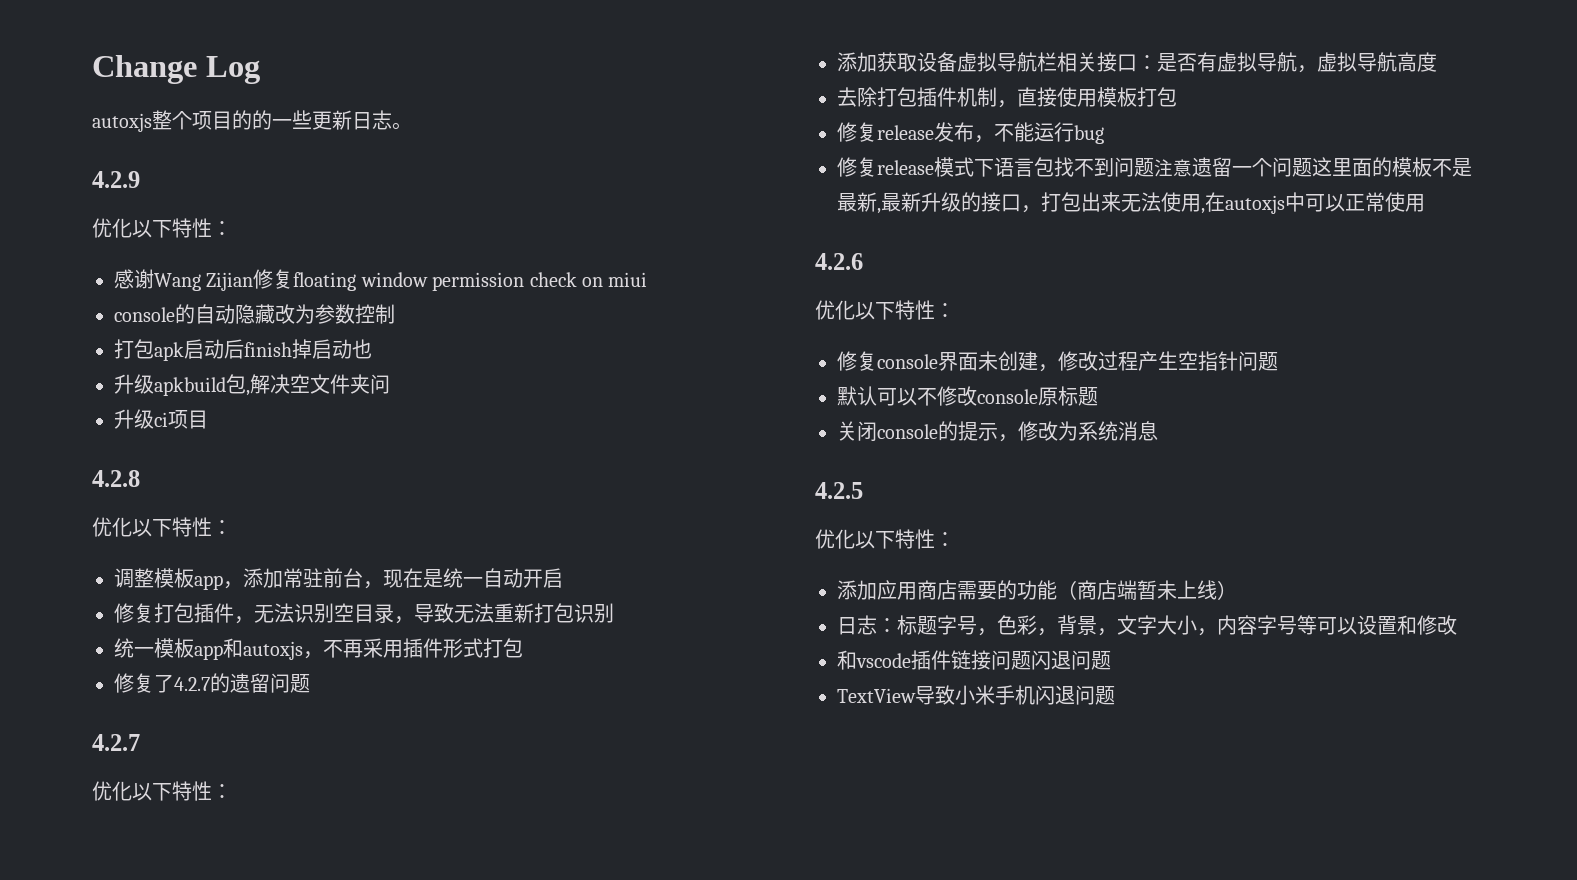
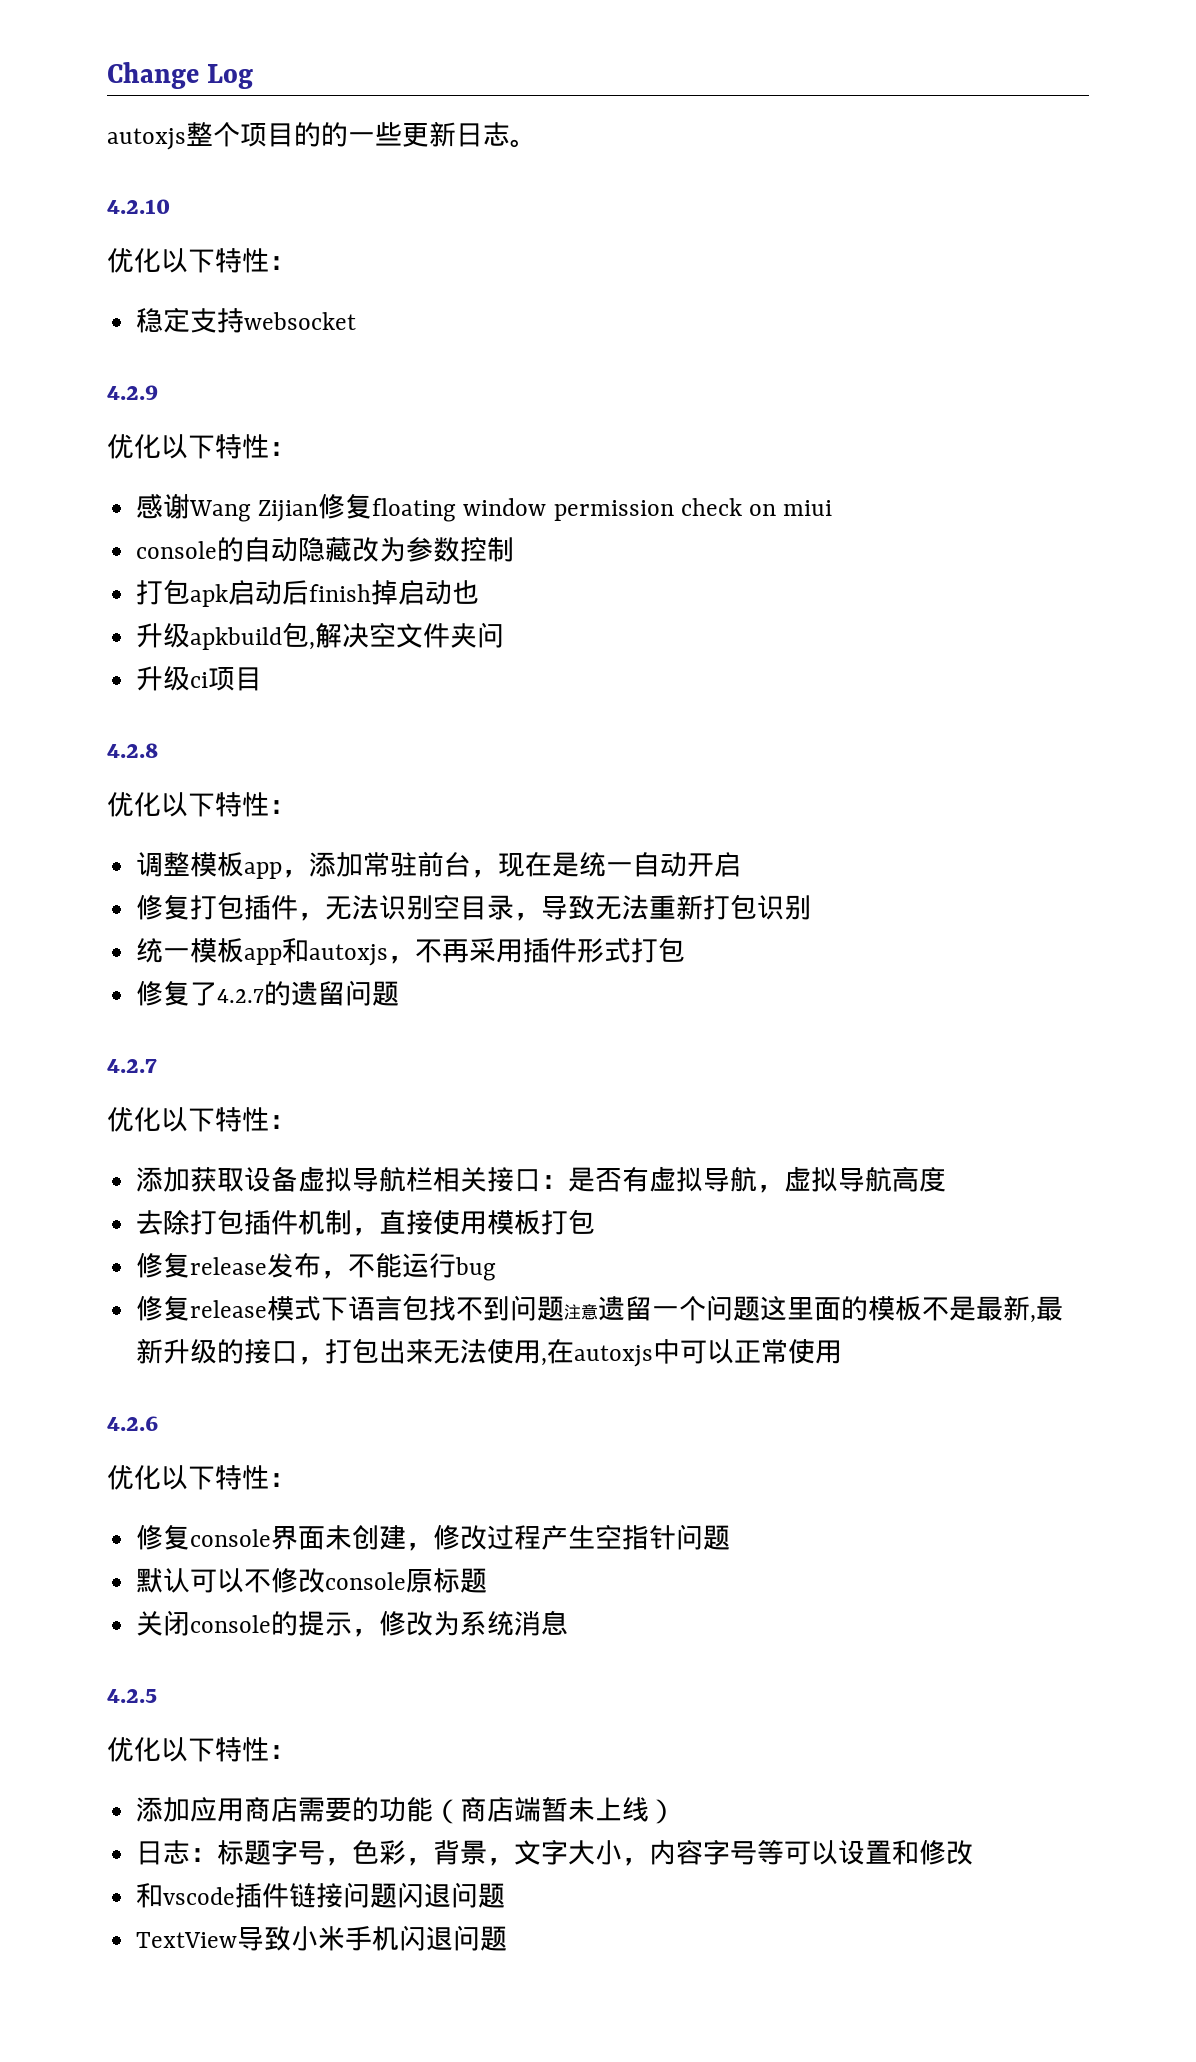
+ 4.2.10
+ 优化以下特性：
+ 稳定支持websocket

